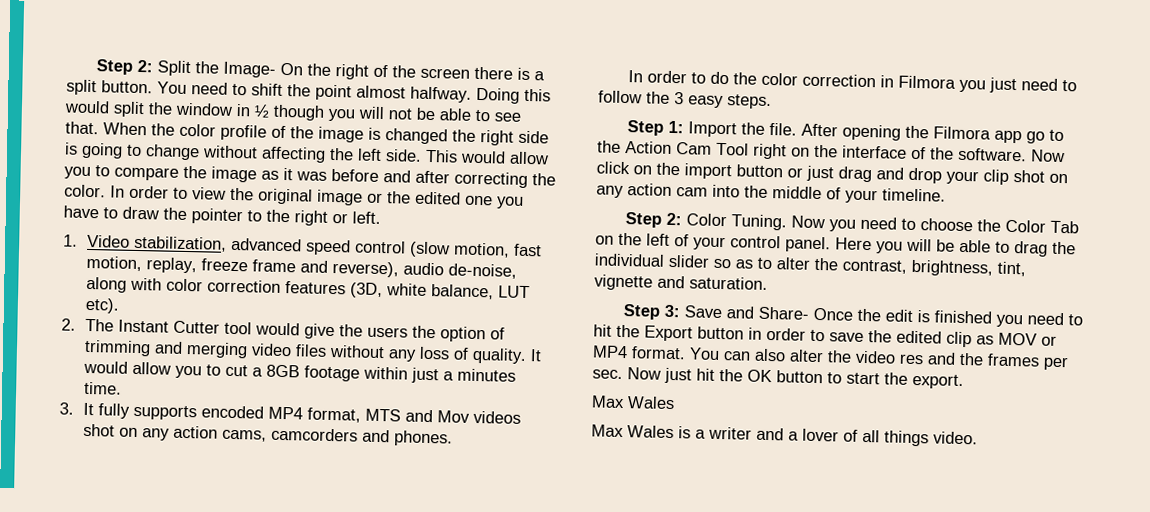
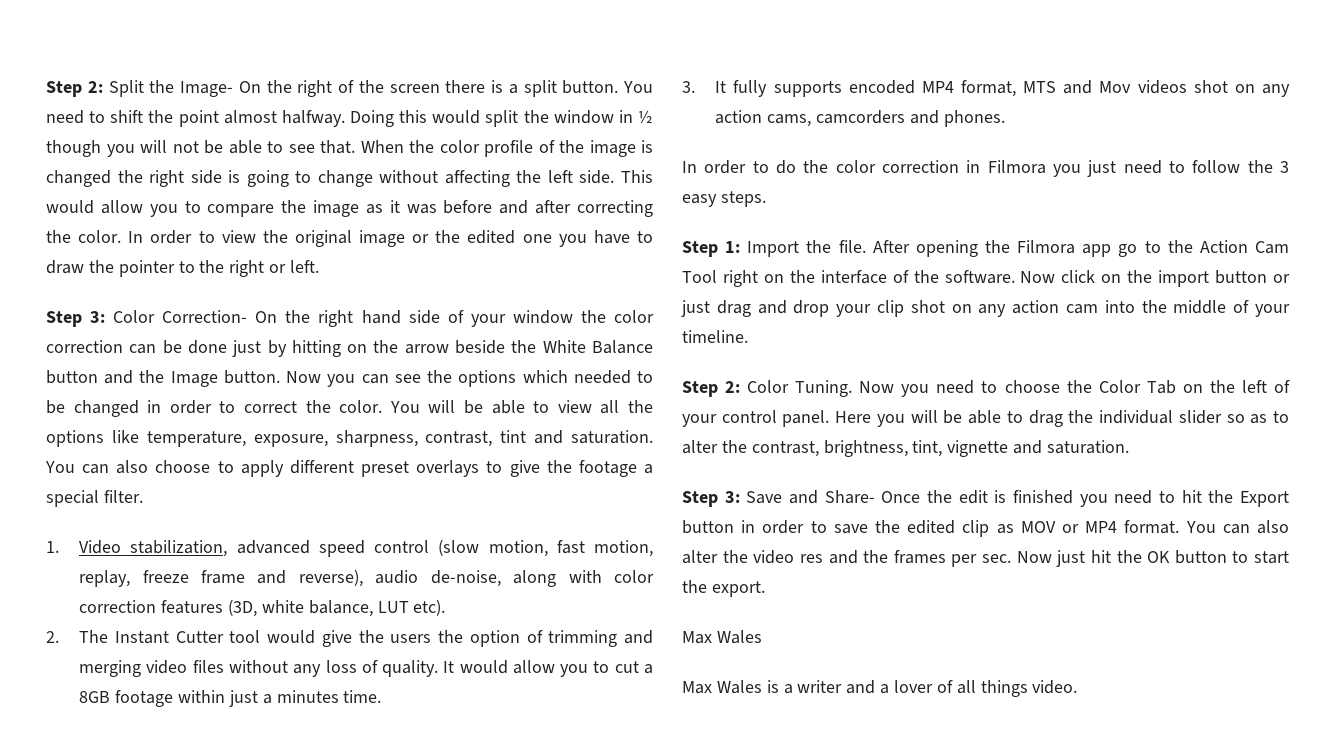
+ Step 3: Color Correction- On the right hand side of your window the color correction can be done just by hitting on the arrow beside the White Balance button and the Image button. Now you can see the options which needed to be changed in order to correct the color. You will be able to view all the options like temperature, exposure, sharpness, contrast, tint and saturation. You can also choose to apply different preset overlays to give the footage a special filter.

